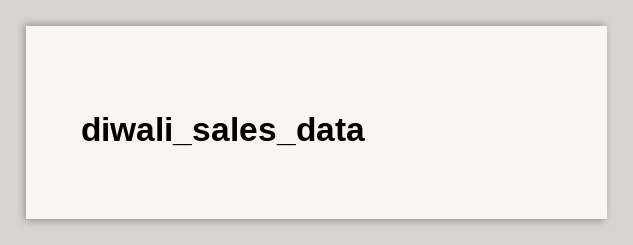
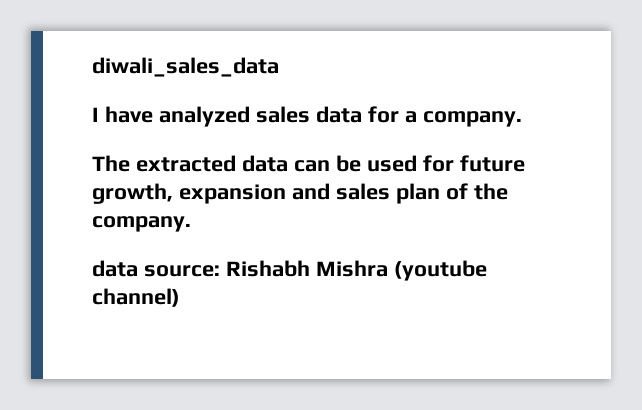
+ I have analyzed sales data for a company.
+ The extracted data can be used for future growth, expansion and sales plan of the company.
+ data source: Rishabh Mishra (youtube channel)

